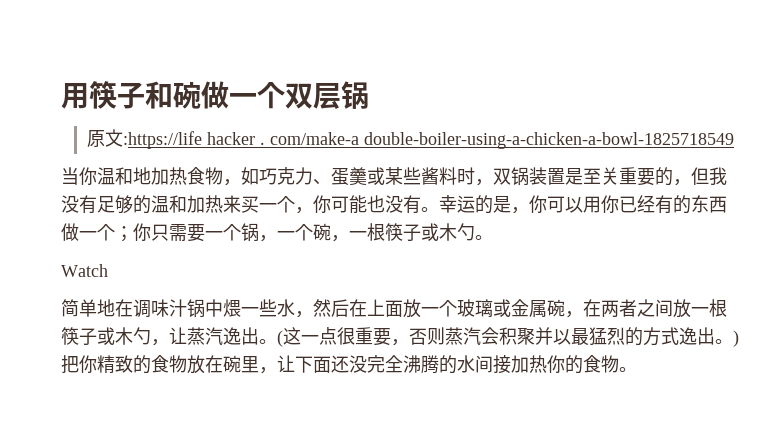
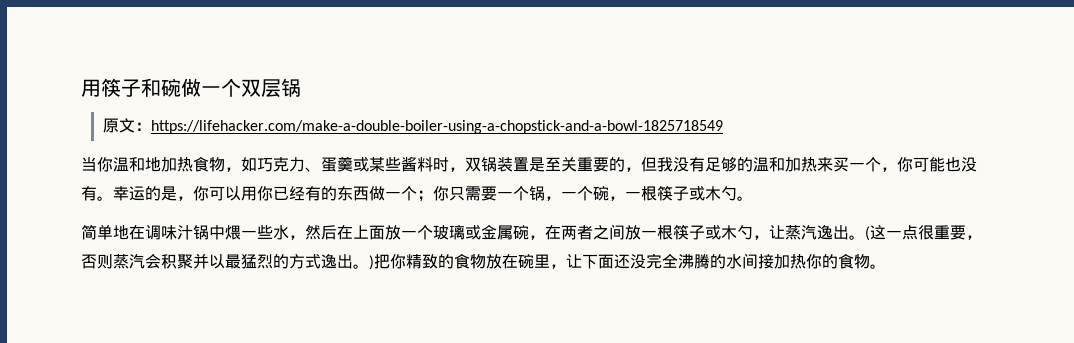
- 原文:https://life hacker . com/make-a double-boiler-using-a-chicken-a-bowl-1825718549
+ 原文：https://lifehacker.com/make-a-double-boiler-using-a-chopstick-and-a-bowl-1825718549
- Watch

